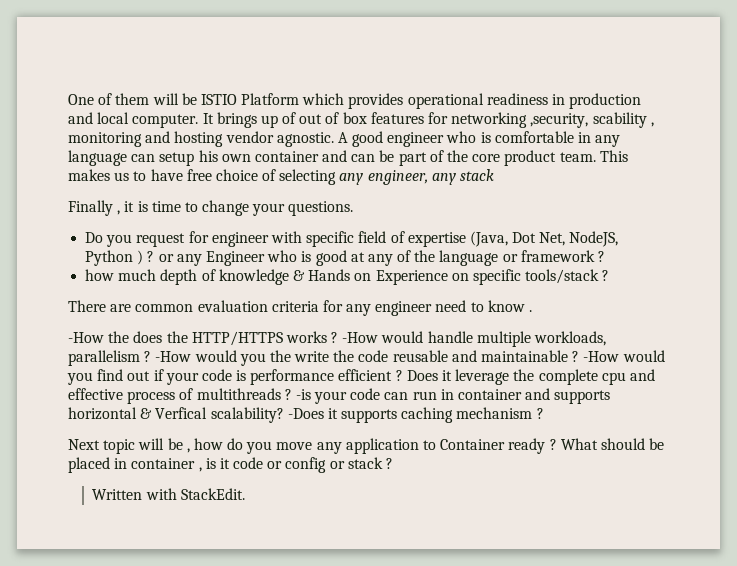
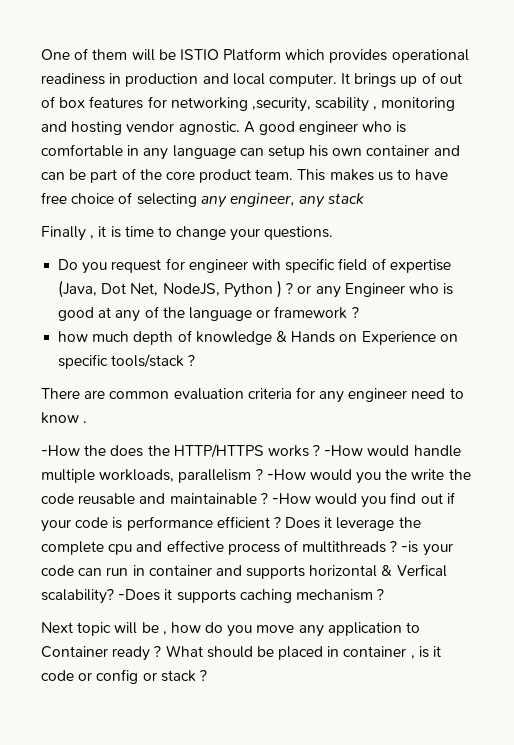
- Written with StackEdit.

